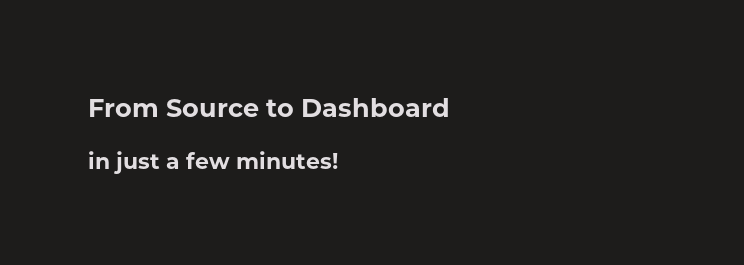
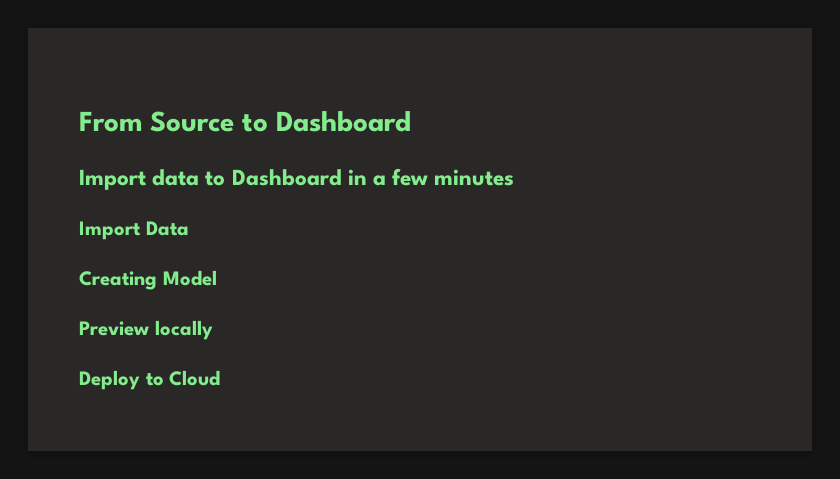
- in just a few minutes!
+ Import data to Dashboard in a few minutes
+ Import Data
+ Creating Model
+ Preview locally
+ Deploy to Cloud

